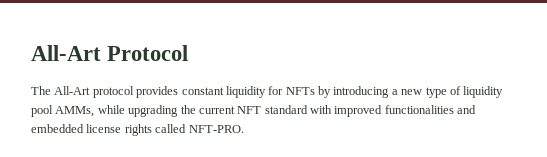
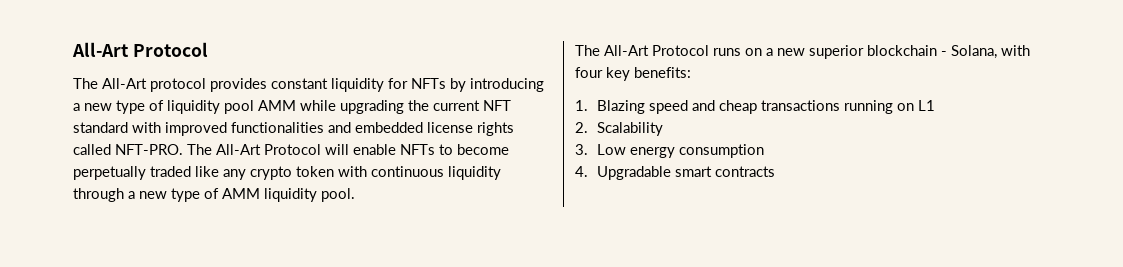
- The All-Art protocol provides constant liquidity for NFTs by introducing a new type of liquidity pool AMMs, while upgrading the current NFT standard with improved functionalities and embedded license rights called NFT-PRO.
+ The All-Art protocol provides constant liquidity for NFTs by introducing a new type of liquidity pool AMM while upgrading the current NFT standard with improved functionalities and embedded license rights called NFT-PRO.
+ The All-Art Protocol will enable NFTs to become perpetually traded like any crypto token with continuous liquidity through a new type of AMM liquidity pool.
+ The All-Art Protocol runs on a new superior blockchain - Solana, with four key benefits:
+ 1. Blazing speed and cheap transactions running on L1
+ 2. Scalability
+ 3. Low energy consumption
+ 4. Upgradable smart contracts

